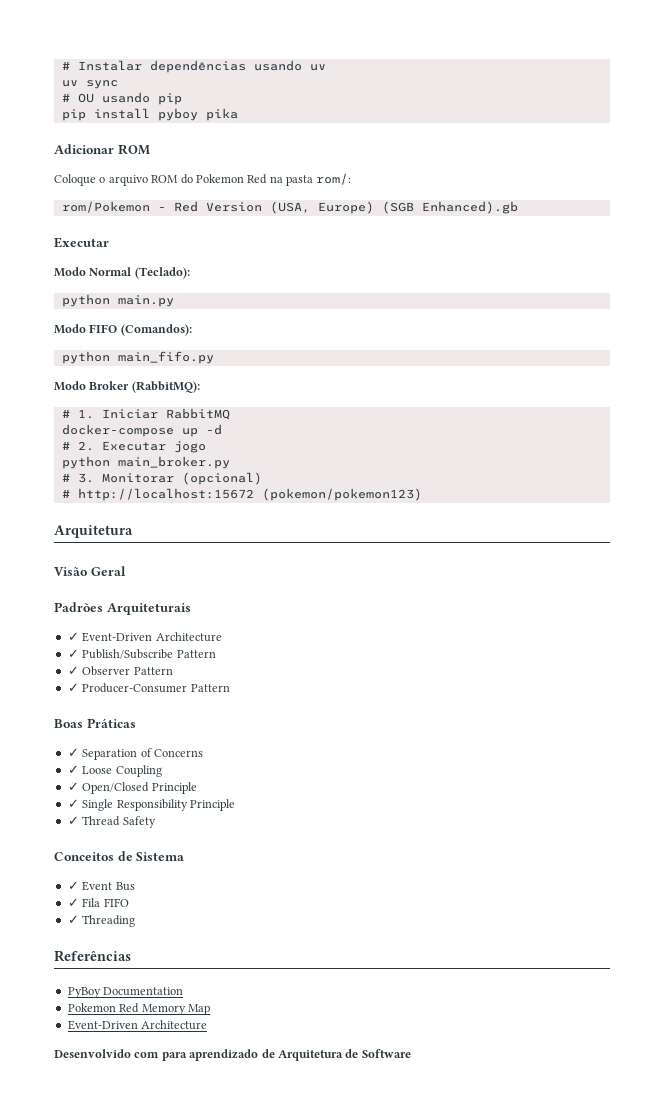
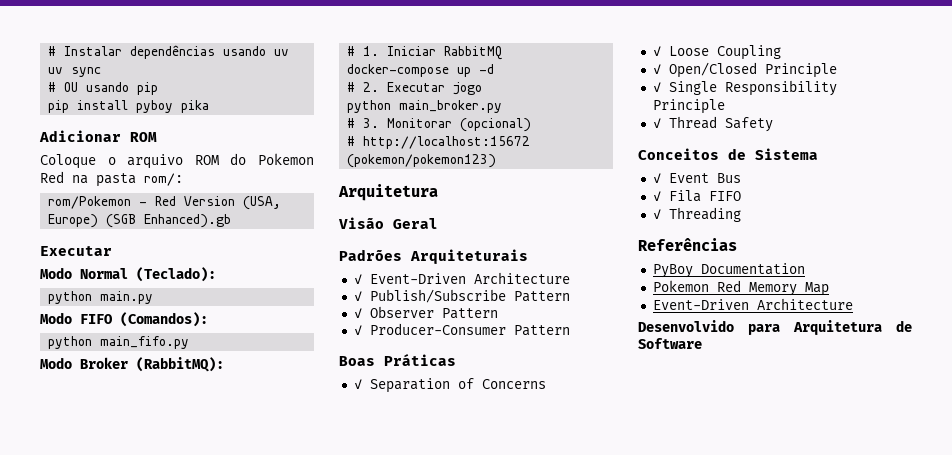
- Desenvolvido com para aprendizado de Arquitetura de Software
+ Desenvolvido para Arquitetura de Software

